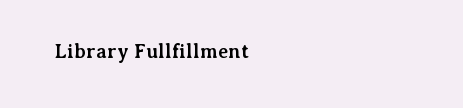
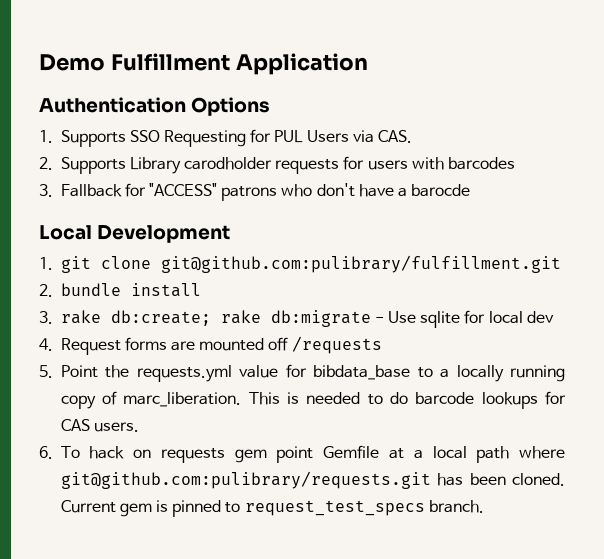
- Library Fullfillment
+ Demo Fulfillment Application
+ Authentication Options
+ 1. Supports SSO Requesting for PUL Users via CAS.
+ 2. Supports Library carodholder requests for users with barcodes
+ 3. Fallback for "ACCESS" patrons who don't have a barocde
+ Local Development
+ 1. git clone git@github.com:pulibrary/fulfillment.git
+ 2. bundle install
+ 3. rake db:create; rake db:migrate - Use sqlite for local dev
+ 4. Request forms are mounted off /requests
+ 5. Point the requests.yml value for bibdata_base to a locally running copy of marc_liberation. This is needed to do barcode lookups for CAS users.
+ 6. To hack on requests gem point Gemfile at a local path where git@github.com:pulibrary/requests.git has been cloned. Current gem is pinned to request_test_specs branch.

